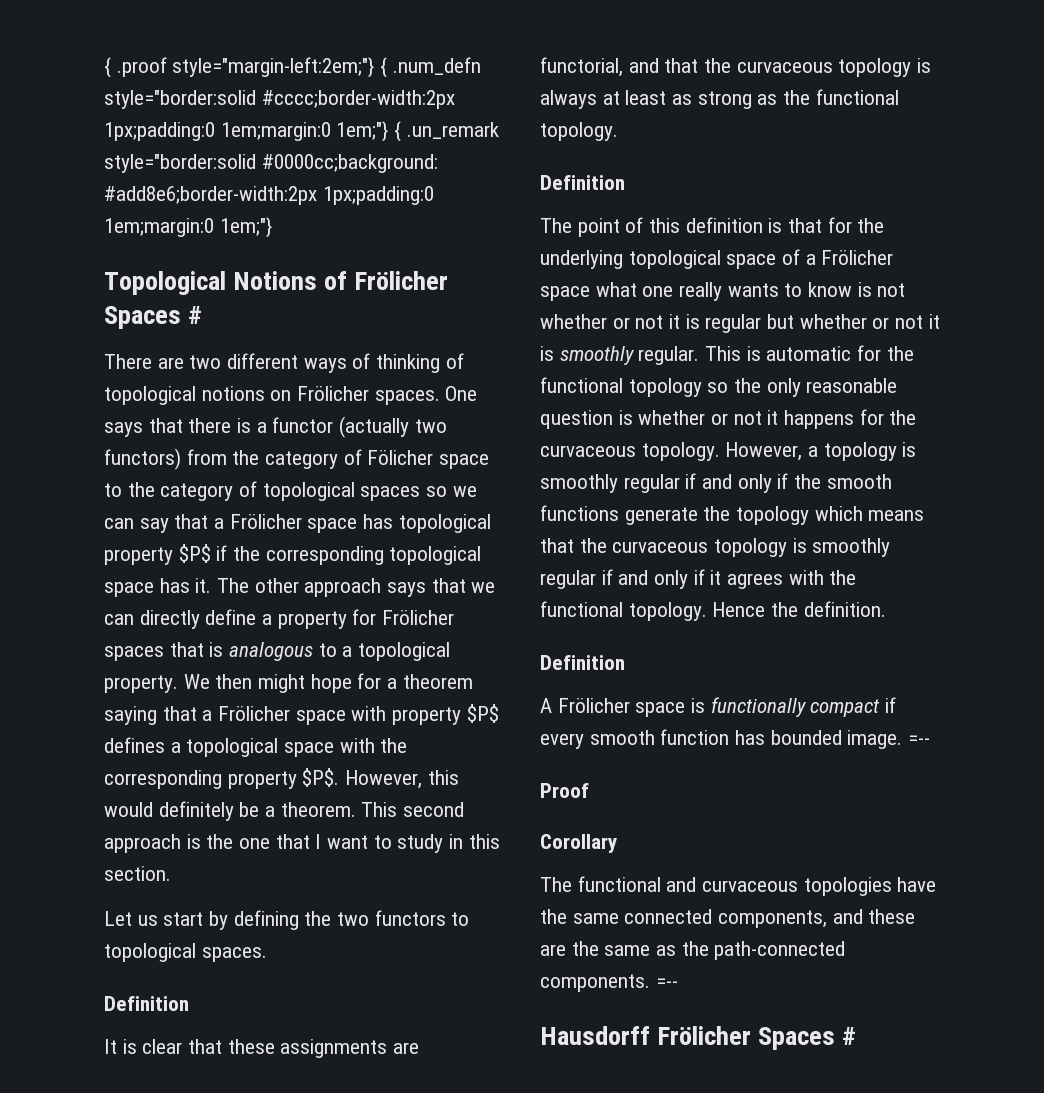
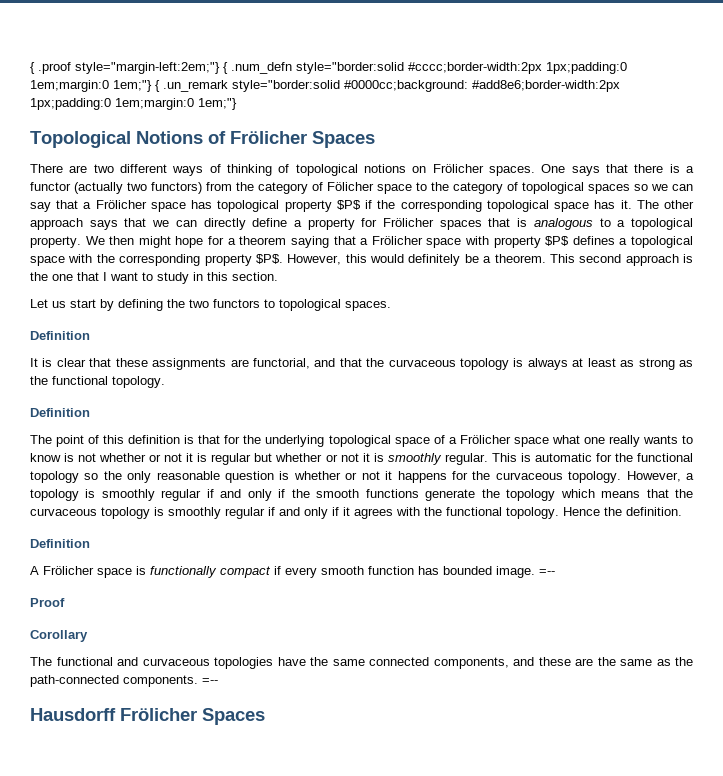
- Topological Notions of Frölicher Spaces #
+ Topological Notions of Frölicher Spaces
- Hausdorff Frölicher Spaces #
+ Hausdorff Frölicher Spaces

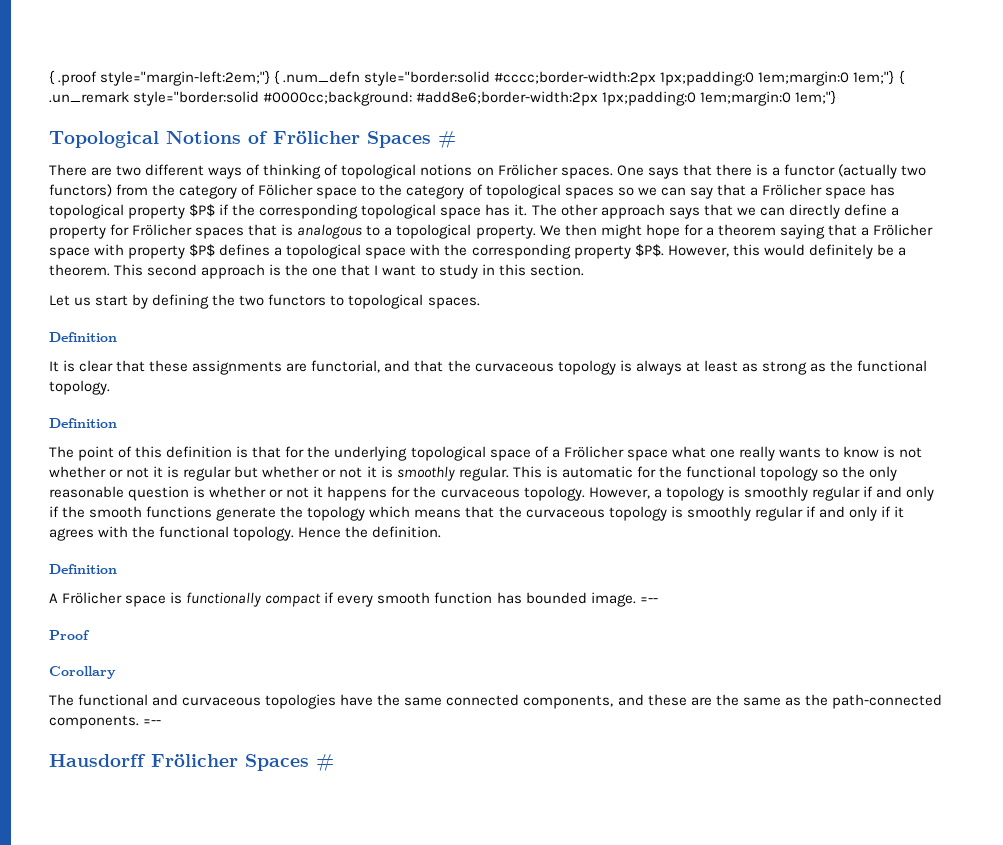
- Topological Notions of Frölicher Spaces
+ Topological Notions of Frölicher Spaces #
- Hausdorff Frölicher Spaces
+ Hausdorff Frölicher Spaces #

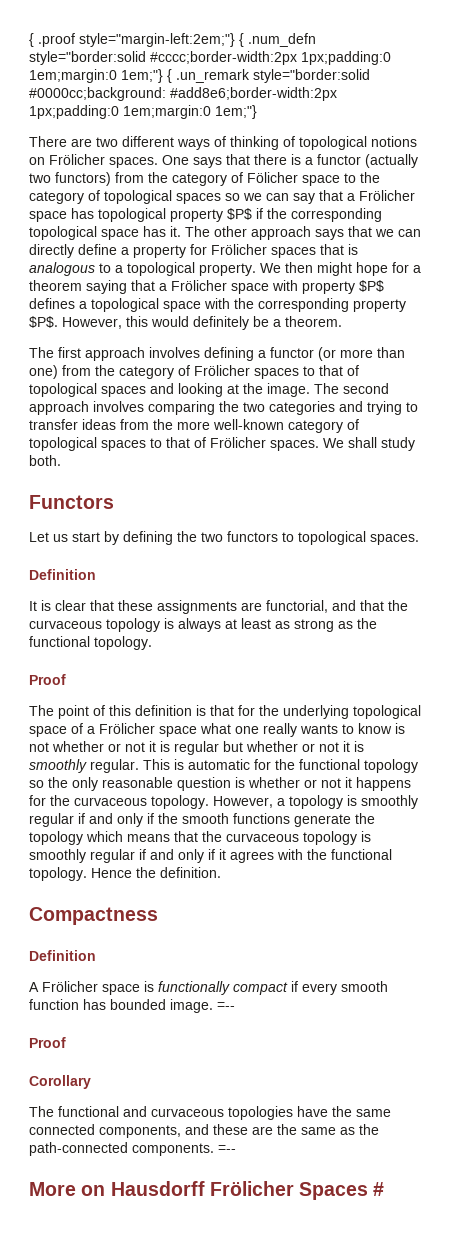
- Topological Notions of Frölicher Spaces #
- However, this would definitely be a theorem. This second approach is the one that I want to study in this section.
+ However, this would definitely be a theorem.
+ The first approach involves defining a functor (or more than one) from the category of Frölicher spaces to that of topological spaces and looking at the image. The second approach involves comparing the two categories and trying to transfer ideas from the more well-known category of topological spaces to that of Frölicher spaces. We shall study both.
+ Functors
  It is clear that these assignments are functorial, and that the curvaceous topology is always at least as strong as the functional topology.
- Definition
+ Proof
+ Compactness
- Hausdorff Frölicher Spaces #
+ More on Hausdorff Frölicher Spaces #

